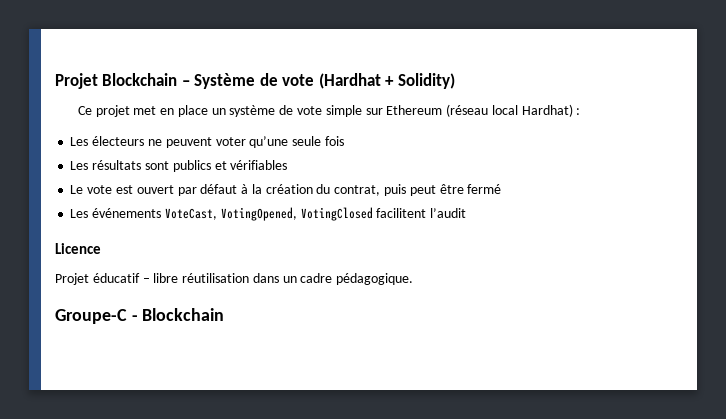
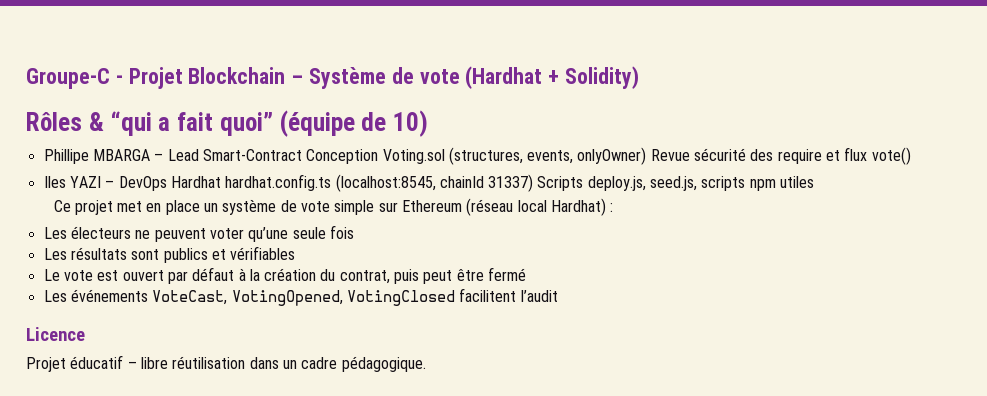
- Projet Blockchain – Système de vote (Hardhat + Solidity)
+ Groupe-C - Projet Blockchain – Système de vote (Hardhat + Solidity)
+ Rôles & “qui a fait quoi” (équipe de 10)
+ Phillipe MBARGA – Lead Smart-Contract Conception Voting.sol (structures, events, onlyOwner) Revue sécurité des require et flux vote()
+ Iles YAZI – DevOps Hardhat hardhat.config.ts (localhost:8545, chainId 31337) Scripts deploy.js, seed.js, scripts npm utiles
- Groupe-C - Blockchain

